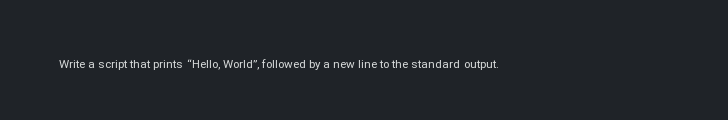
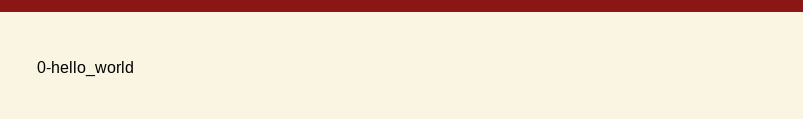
- Write a script that prints “Hello, World”, followed by a new line to the standard output.
+ 0-hello_world

